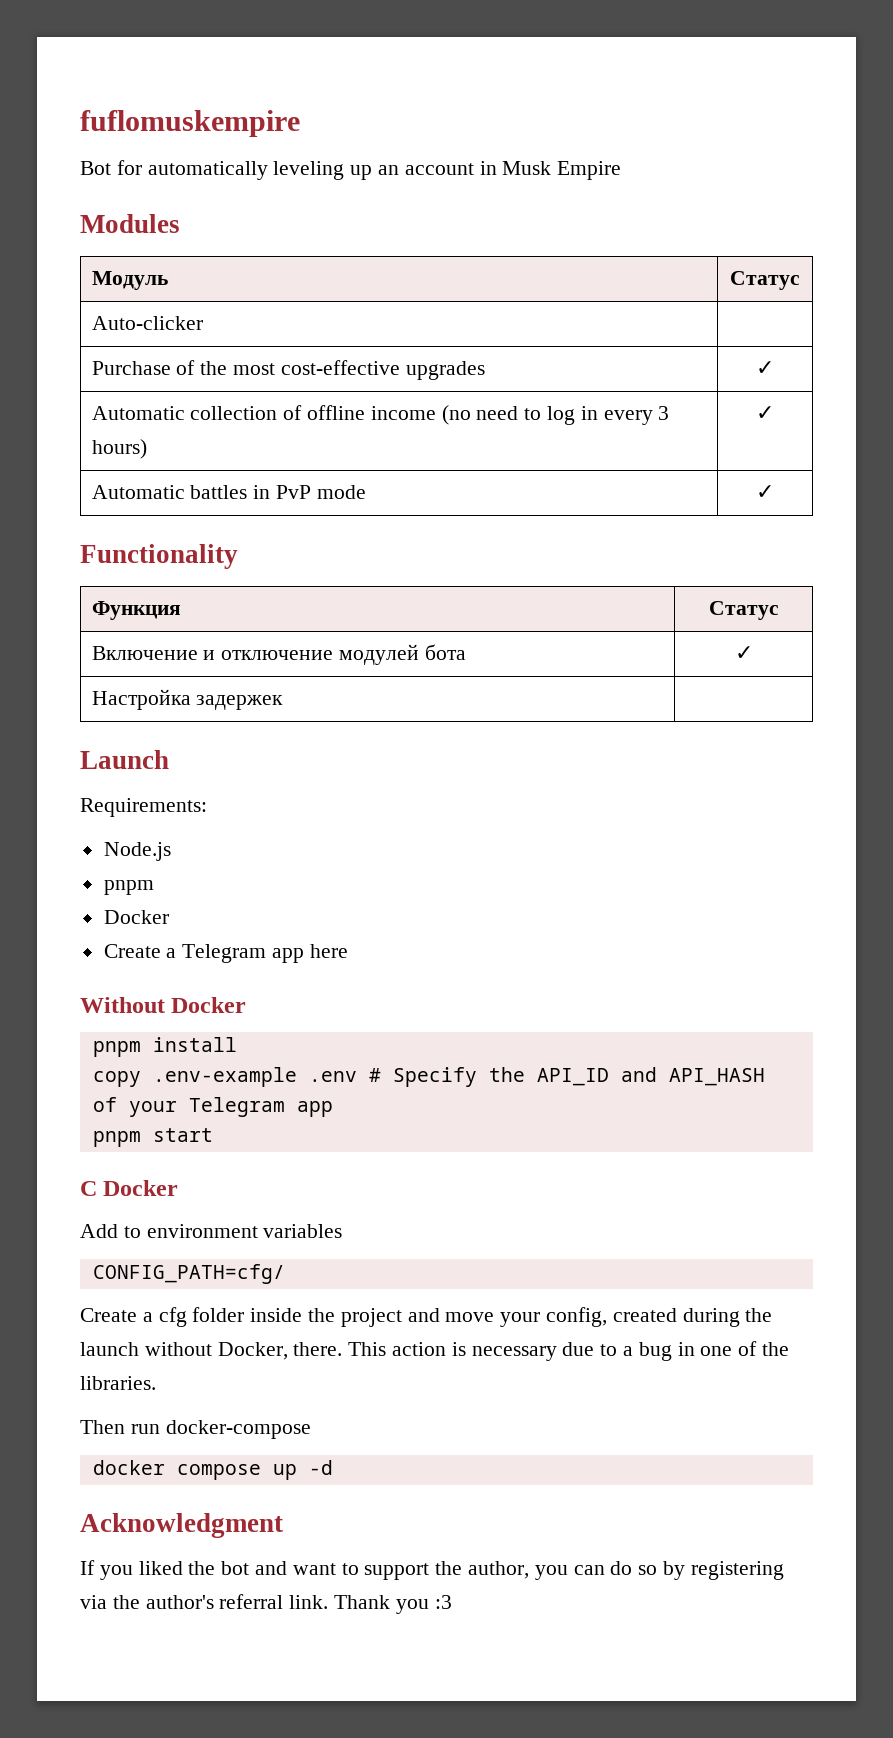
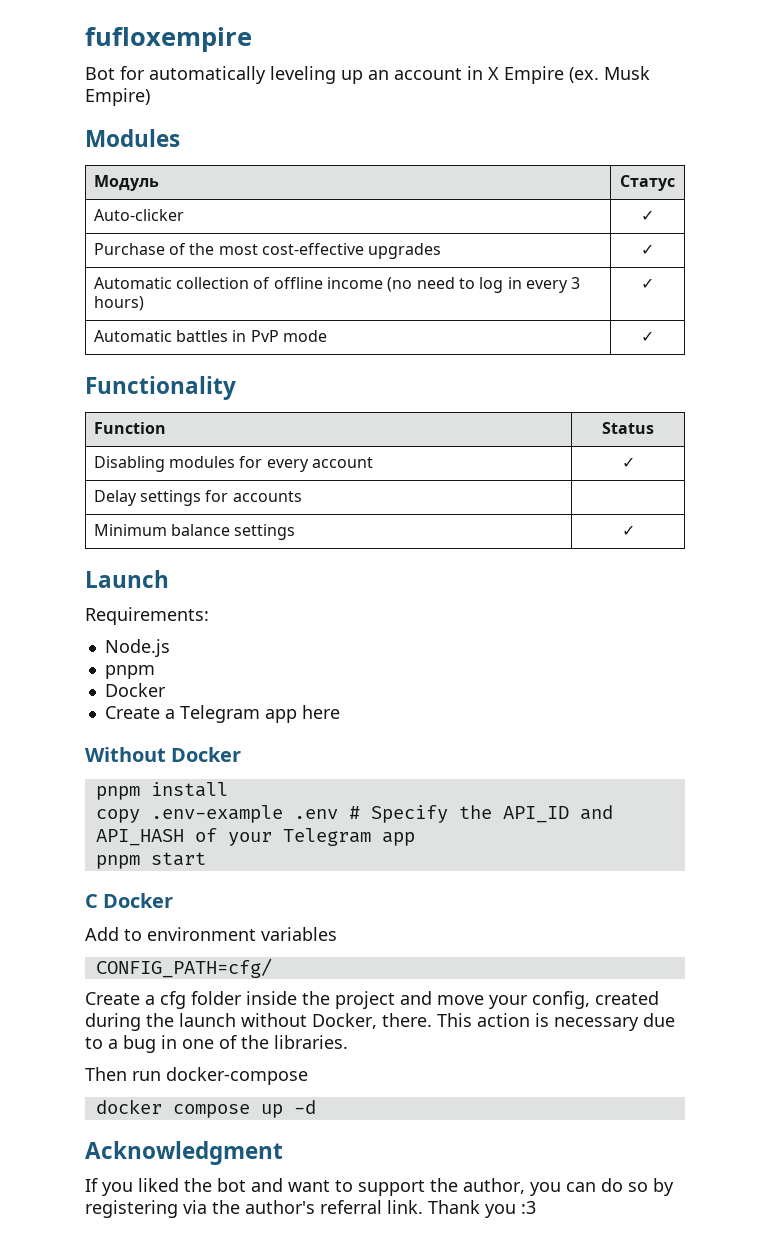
- fuflomuskempire
+ fufloxempire
- Bot for automatically leveling up an account in Musk Empire
+ Bot for automatically leveling up an account in X Empire (ex. Musk Empire)
- Auto-clicker |
+ Auto-clicker | ✓
- Функция | Статус
- Включение и отключение модулей бота | ✓
- Настройка задержек |
+ Function | Status
+ Disabling modules for every account | ✓
+ Delay settings for accounts |
+ Minimum balance settings | ✓

